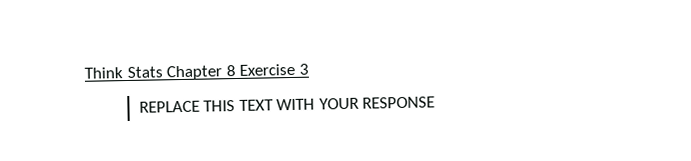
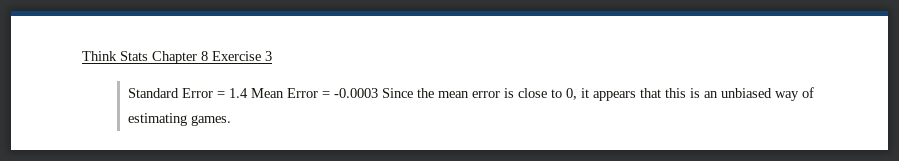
- REPLACE THIS TEXT WITH YOUR RESPONSE
+ Standard Error = 1.4 Mean Error = -0.0003 Since the mean error is close to 0, it appears that this is an unbiased way of estimating games.

